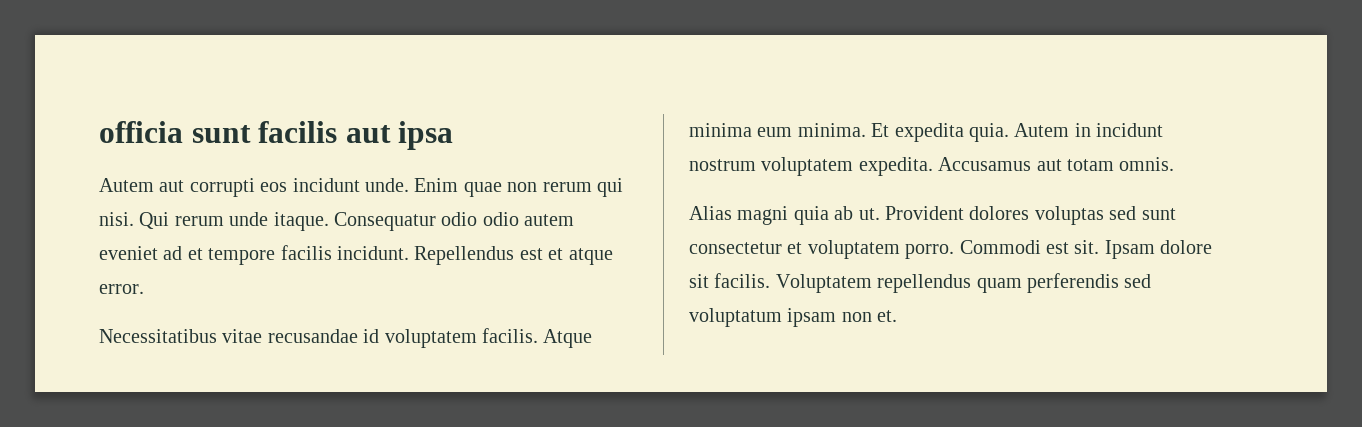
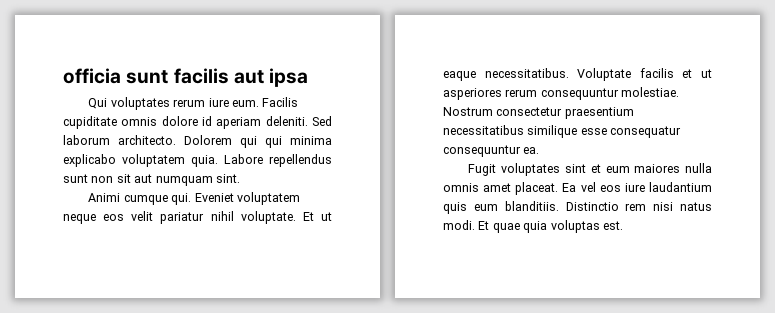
- Autem aut corrupti eos incidunt unde. Enim quae non rerum qui nisi. Qui rerum unde itaque. Consequatur odio odio autem eveniet ad et tempore facilis incidunt. Repellendus est et atque error.
- Necessitatibus vitae recusandae id voluptatem facilis. Atque minima eum minima. Et expedita quia. Autem in incidunt nostrum voluptatem expedita. Accusamus aut totam omnis.
- Alias magni quia ab ut. Provident dolores voluptas sed sunt consectetur et voluptatem porro. Commodi est sit. Ipsam dolore sit facilis. Voluptatem repellendus quam perferendis sed voluptatum ipsam non et.
+ Qui voluptates rerum iure eum. Facilis cupiditate omnis dolore id aperiam deleniti. Sed laborum architecto. Dolorem qui qui minima explicabo voluptatem quia. Labore repellendus sunt non sit aut numquam sint.
+ Animi cumque qui. Eveniet voluptatem neque eos velit pariatur nihil voluptate. Et ut eaque necessitatibus. Voluptate facilis et ut asperiores rerum consequuntur molestiae. Nostrum consectetur praesentium necessitatibus similique esse consequatur consequuntur ea.
+ Fugit voluptates sint et eum maiores nulla omnis amet placeat. Ea vel eos iure laudantium quis eum blanditiis. Distinctio rem nisi natus modi. Et quae quia voluptas est.

